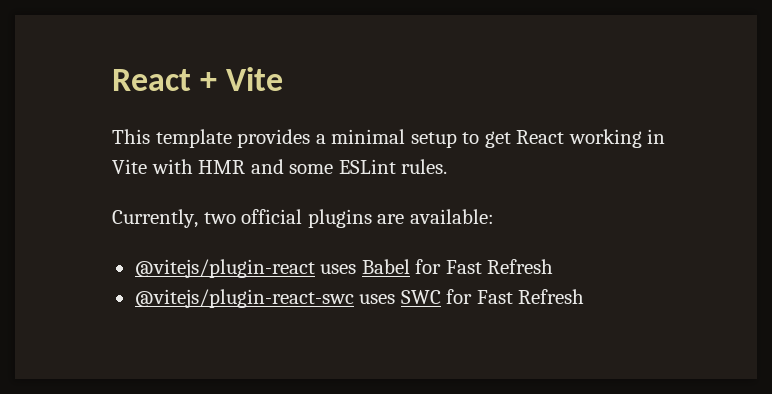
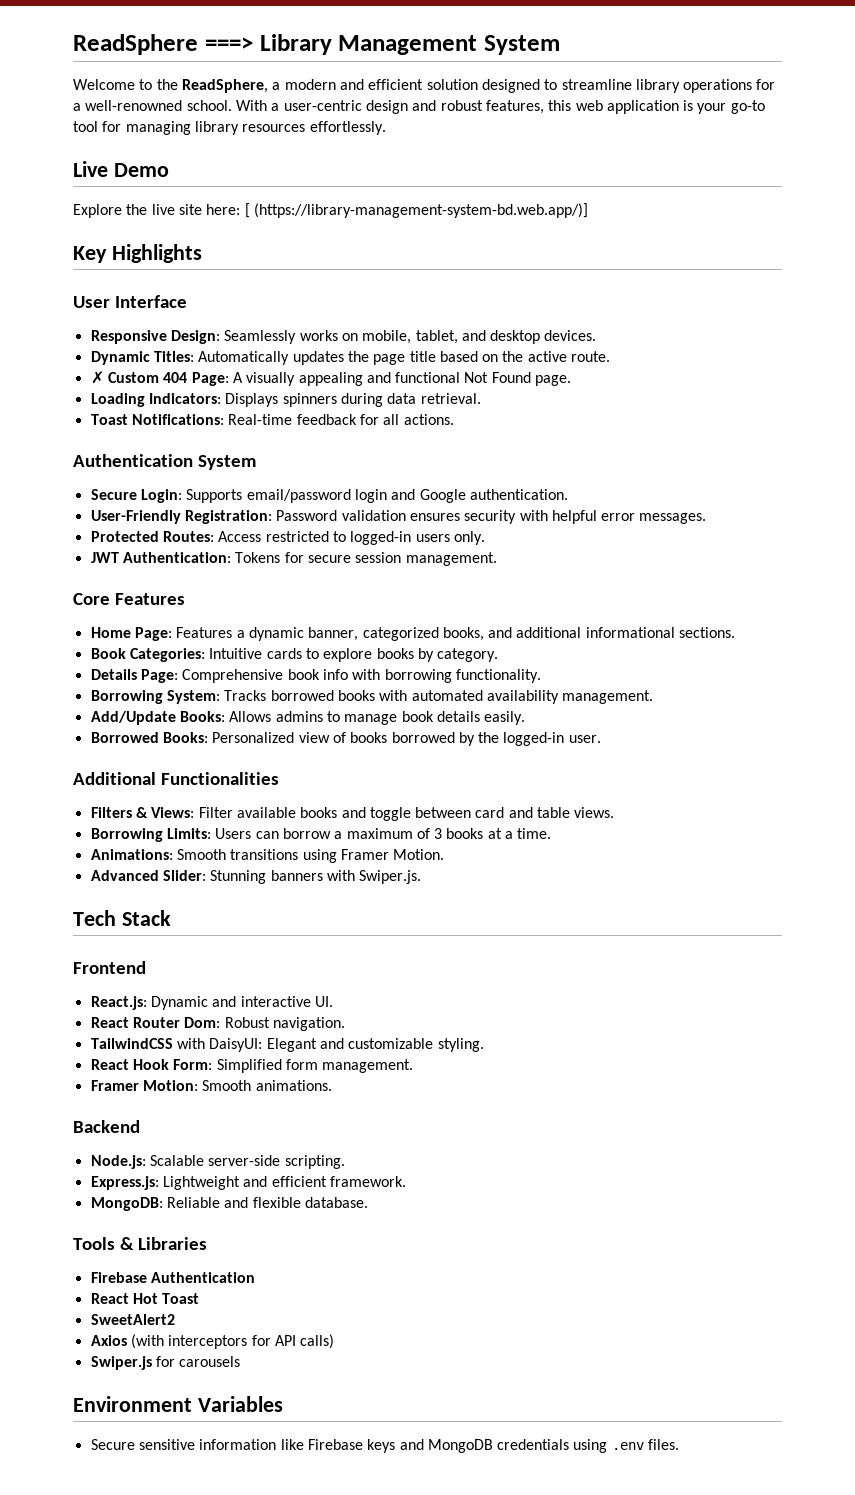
- React + Vite
- This template provides a minimal setup to get React working in Vite with HMR and some ESLint rules.
- Currently, two official plugins are available:
- @vitejs/plugin-react uses Babel for Fast Refresh
- @vitejs/plugin-react-swc uses SWC for Fast Refresh
+ ReadSphere ===> Library Management System
+ Welcome to the ReadSphere, a modern and efficient solution designed to streamline library operations for a well-renowned school. With a user-centric design and robust features, this web application is your go-to tool for managing library resources effortlessly.
+ Live Demo
+ Explore the live site here: [ (https://library-management-system-bd.web.app/)]
+ Key Highlights
+ User Interface
+ Responsive Design: Seamlessly works on mobile, tablet, and desktop devices.
+ Dynamic Titles: Automatically updates the page title based on the active route.
+ ✗ Custom 404 Page: A visually appealing and functional Not Found page.
+ Loading Indicators: Displays spinners during data retrieval.
+ Toast Notifications: Real-time feedback for all actions.
+ Authentication System
+ Secure Login: Supports email/password login and Google authentication.
+ User-Friendly Registration: Password validation ensures security with helpful error messages.
+ Protected Routes: Access restricted to logged-in users only.
+ JWT Authentication: Tokens for secure session management.
+ Core Features
+ Home Page: Features a dynamic banner, categorized books, and additional informational sections.
+ Book Categories: Intuitive cards to explore books by category.
+ Details Page: Comprehensive book info with borrowing functionality.
+ Borrowing System: Tracks borrowed books with automated availability management.
+ Add/Update Books: Allows admins to manage book details easily.
+ Borrowed Books: Personalized view of books borrowed by the logged-in user.
+ Additional Functionalities
+ Filters & Views: Filter available books and toggle between card and table views.
+ Borrowing Limits: Users can borrow a maximum of 3 books at a time.
+ Animations: Smooth transitions using Framer Motion.
+ Advanced Slider: Stunning banners with Swiper.js.
+ Tech Stack
+ Frontend
+ React.js: Dynamic and interactive UI.
+ React Router Dom: Robust navigation.
+ TailwindCSS with DaisyUI: Elegant and customizable styling.
+ React Hook Form: Simplified form management.
+ Framer Motion: Smooth animations.
+ Backend
+ Node.js: Scalable server-side scripting.
+ Express.js: Lightweight and efficient framework.
+ MongoDB: Reliable and flexible database.
+ Tools & Libraries
+ Firebase Authentication
+ React Hot Toast
+ SweetAlert2
+ Axios (with interceptors for API calls)
+ Swiper.js for carousels
+ Environment Variables
+ Secure sensitive information like Firebase keys and MongoDB credentials using .env files.

